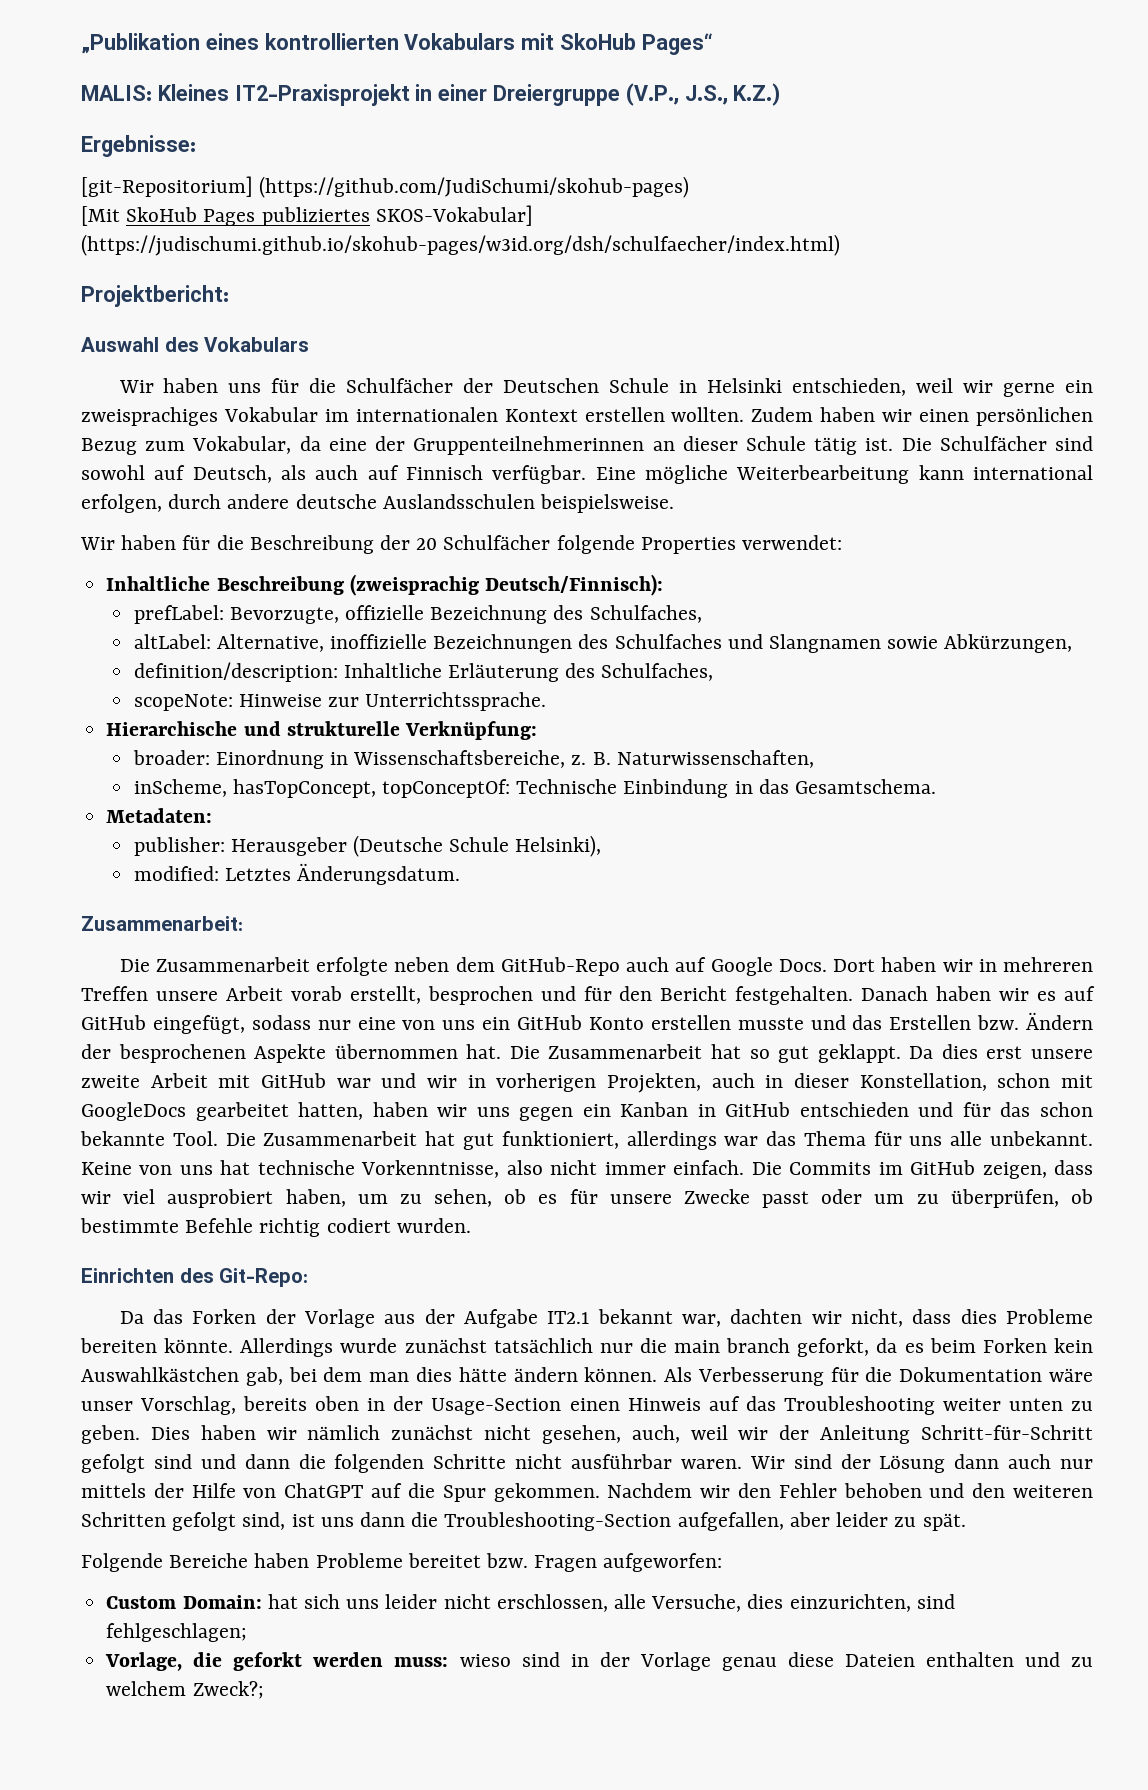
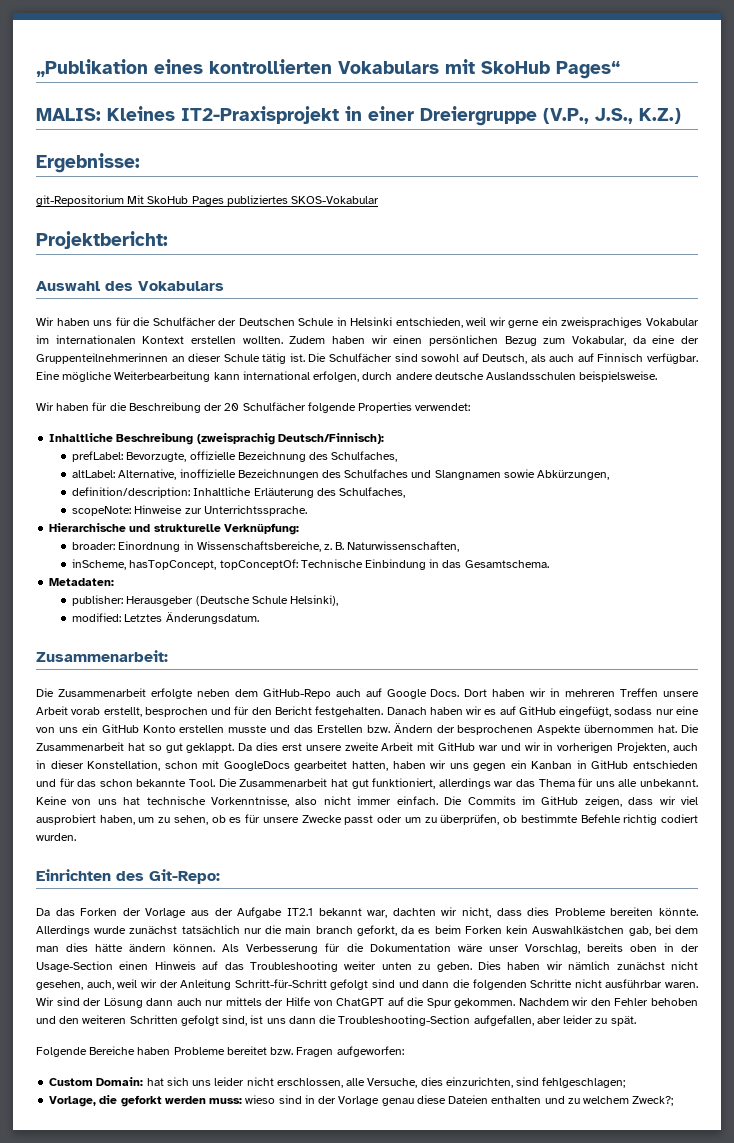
- [git-Repositorium] (https://github.com/JudiSchumi/skohub-pages)
- [Mit SkoHub Pages publiziertes SKOS-Vokabular] (https://judischumi.github.io/skohub-pages/w3id.org/dsh/schulfaecher/index.html)
+ git-Repositorium Mit SkoHub Pages publiziertes SKOS-Vokabular

